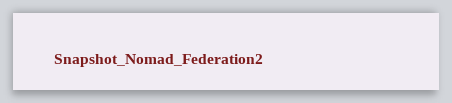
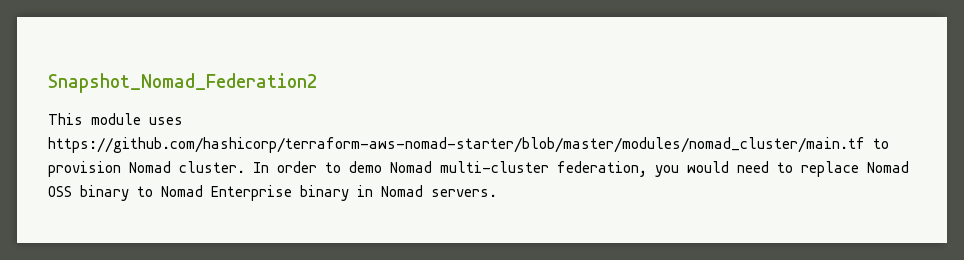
+ This module uses https://github.com/hashicorp/terraform-aws-nomad-starter/blob/master/modules/nomad_cluster/main.tf to provision Nomad cluster. In order to demo Nomad multi-cluster federation, you would need to replace Nomad OSS binary to Nomad Enterprise binary in Nomad servers.

